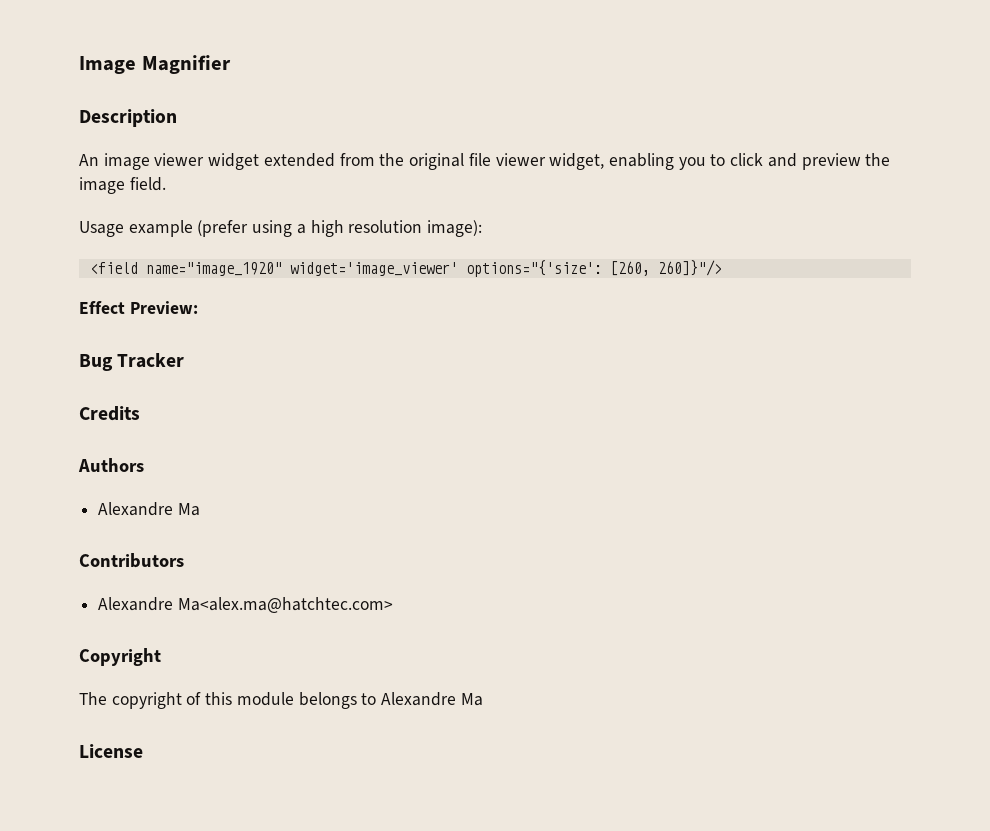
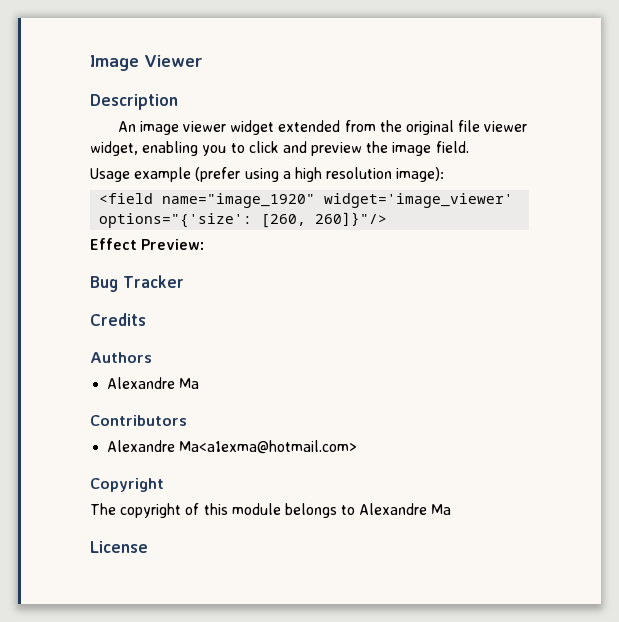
- Image Magnifier
+ Image Viewer
- Alexandre Ma<alex.ma@hatchtec.com>
+ Alexandre Ma<a1exma@hotmail.com>

